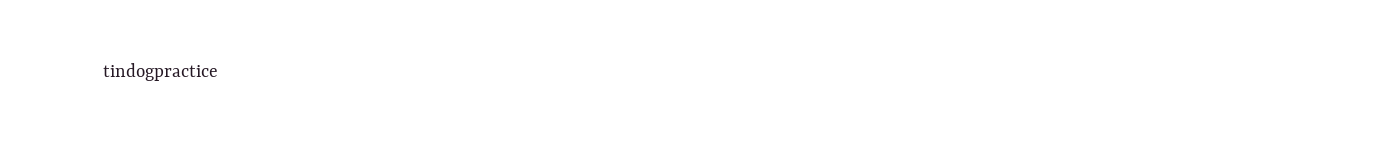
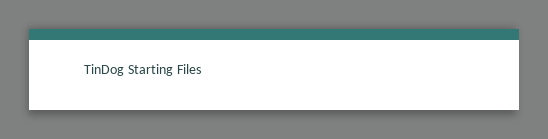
- tindogpractice
+ TinDog Starting Files

